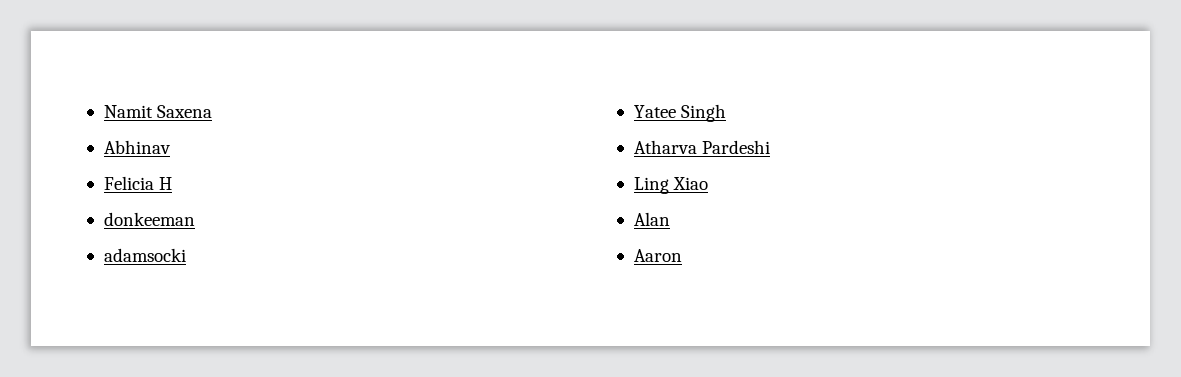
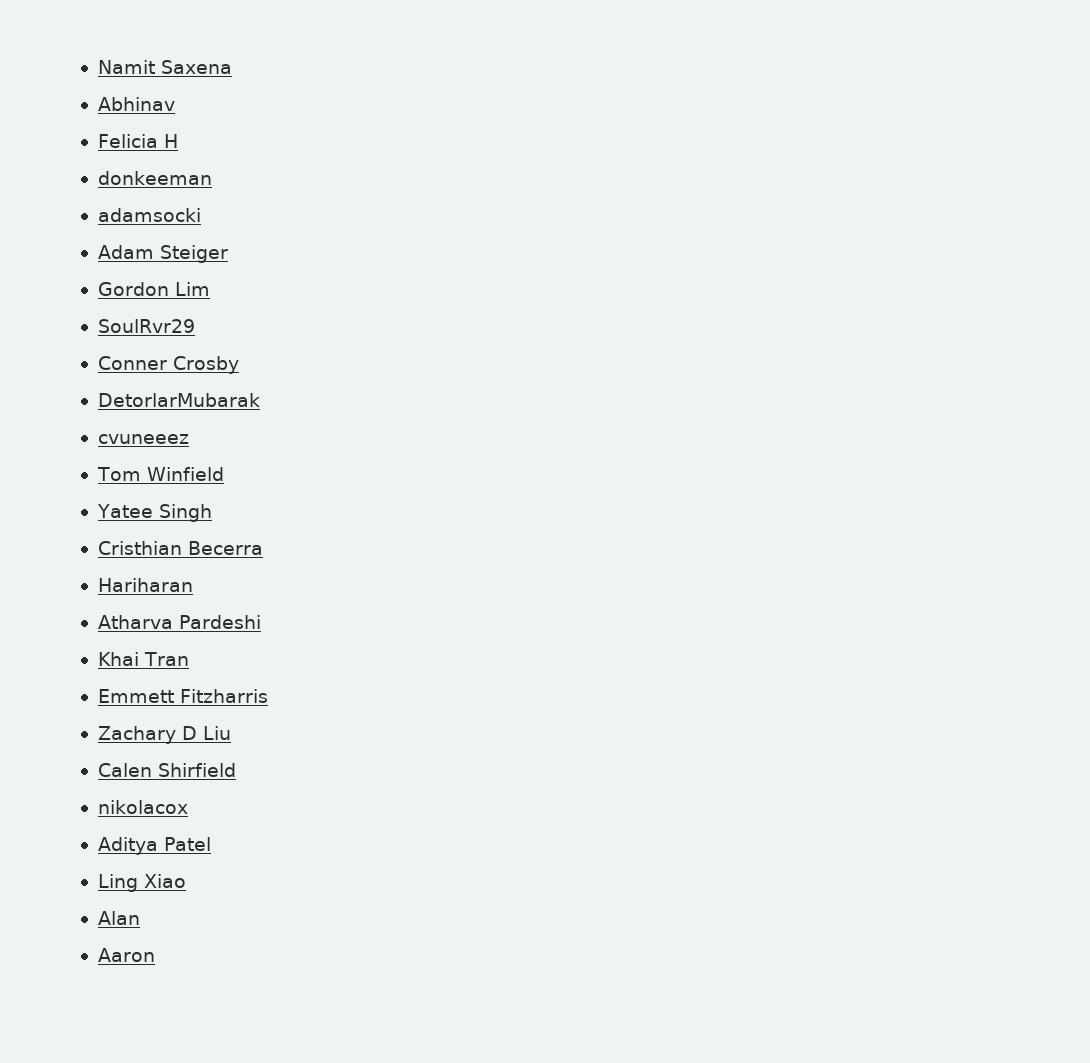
+ Adam Steiger
+ Gordon Lim
+ SoulRvr29
+ Conner Crosby
+ DetorlarMubarak
+ cvuneeez
+ Tom Winfield
+ Cristhian Becerra
+ Hariharan
+ Khai Tran
+ Emmett Fitzharris
+ Zachary D Liu
+ Calen Shirfield
+ nikolacox
+ Aditya Patel

